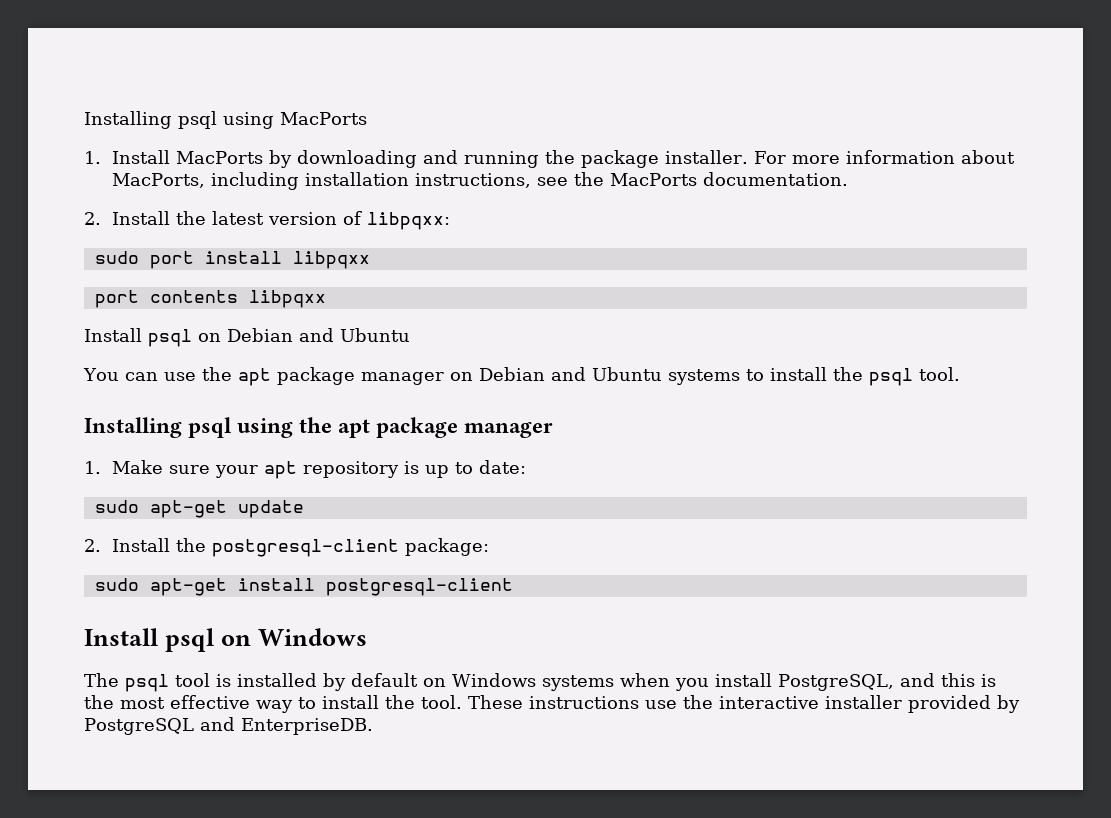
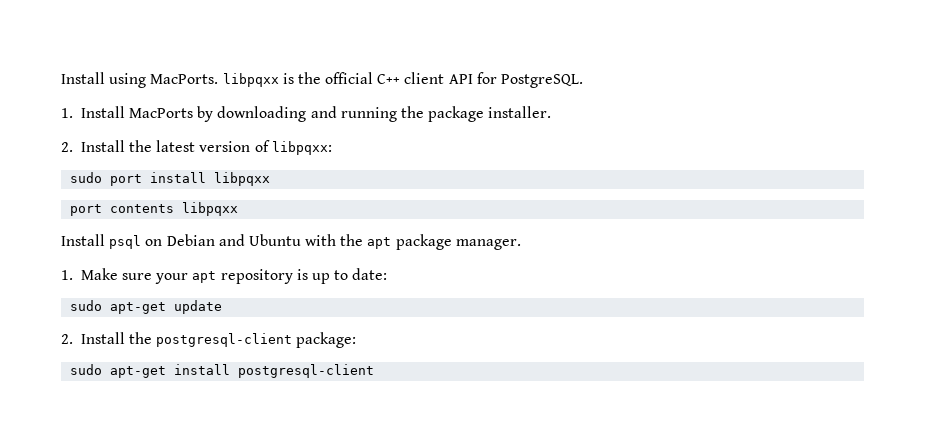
- Installing psql using MacPorts
+ Install using MacPorts. libpqxx is the official C++ client API for PostgreSQL.
- For more information about MacPorts, including installation instructions, see the MacPorts documentation.
- Install psql on Debian and Ubuntu
- You can use the apt package manager on Debian and Ubuntu systems to install the psql tool.
- Installing psql using the apt package manager
+ Install psql on Debian and Ubuntu with the apt package manager.
- Install psql on Windows
- The psql tool is installed by default on Windows systems when you install PostgreSQL, and this is the most effective way to install the tool. These instructions use the interactive installer provided by PostgreSQL and EnterpriseDB.

